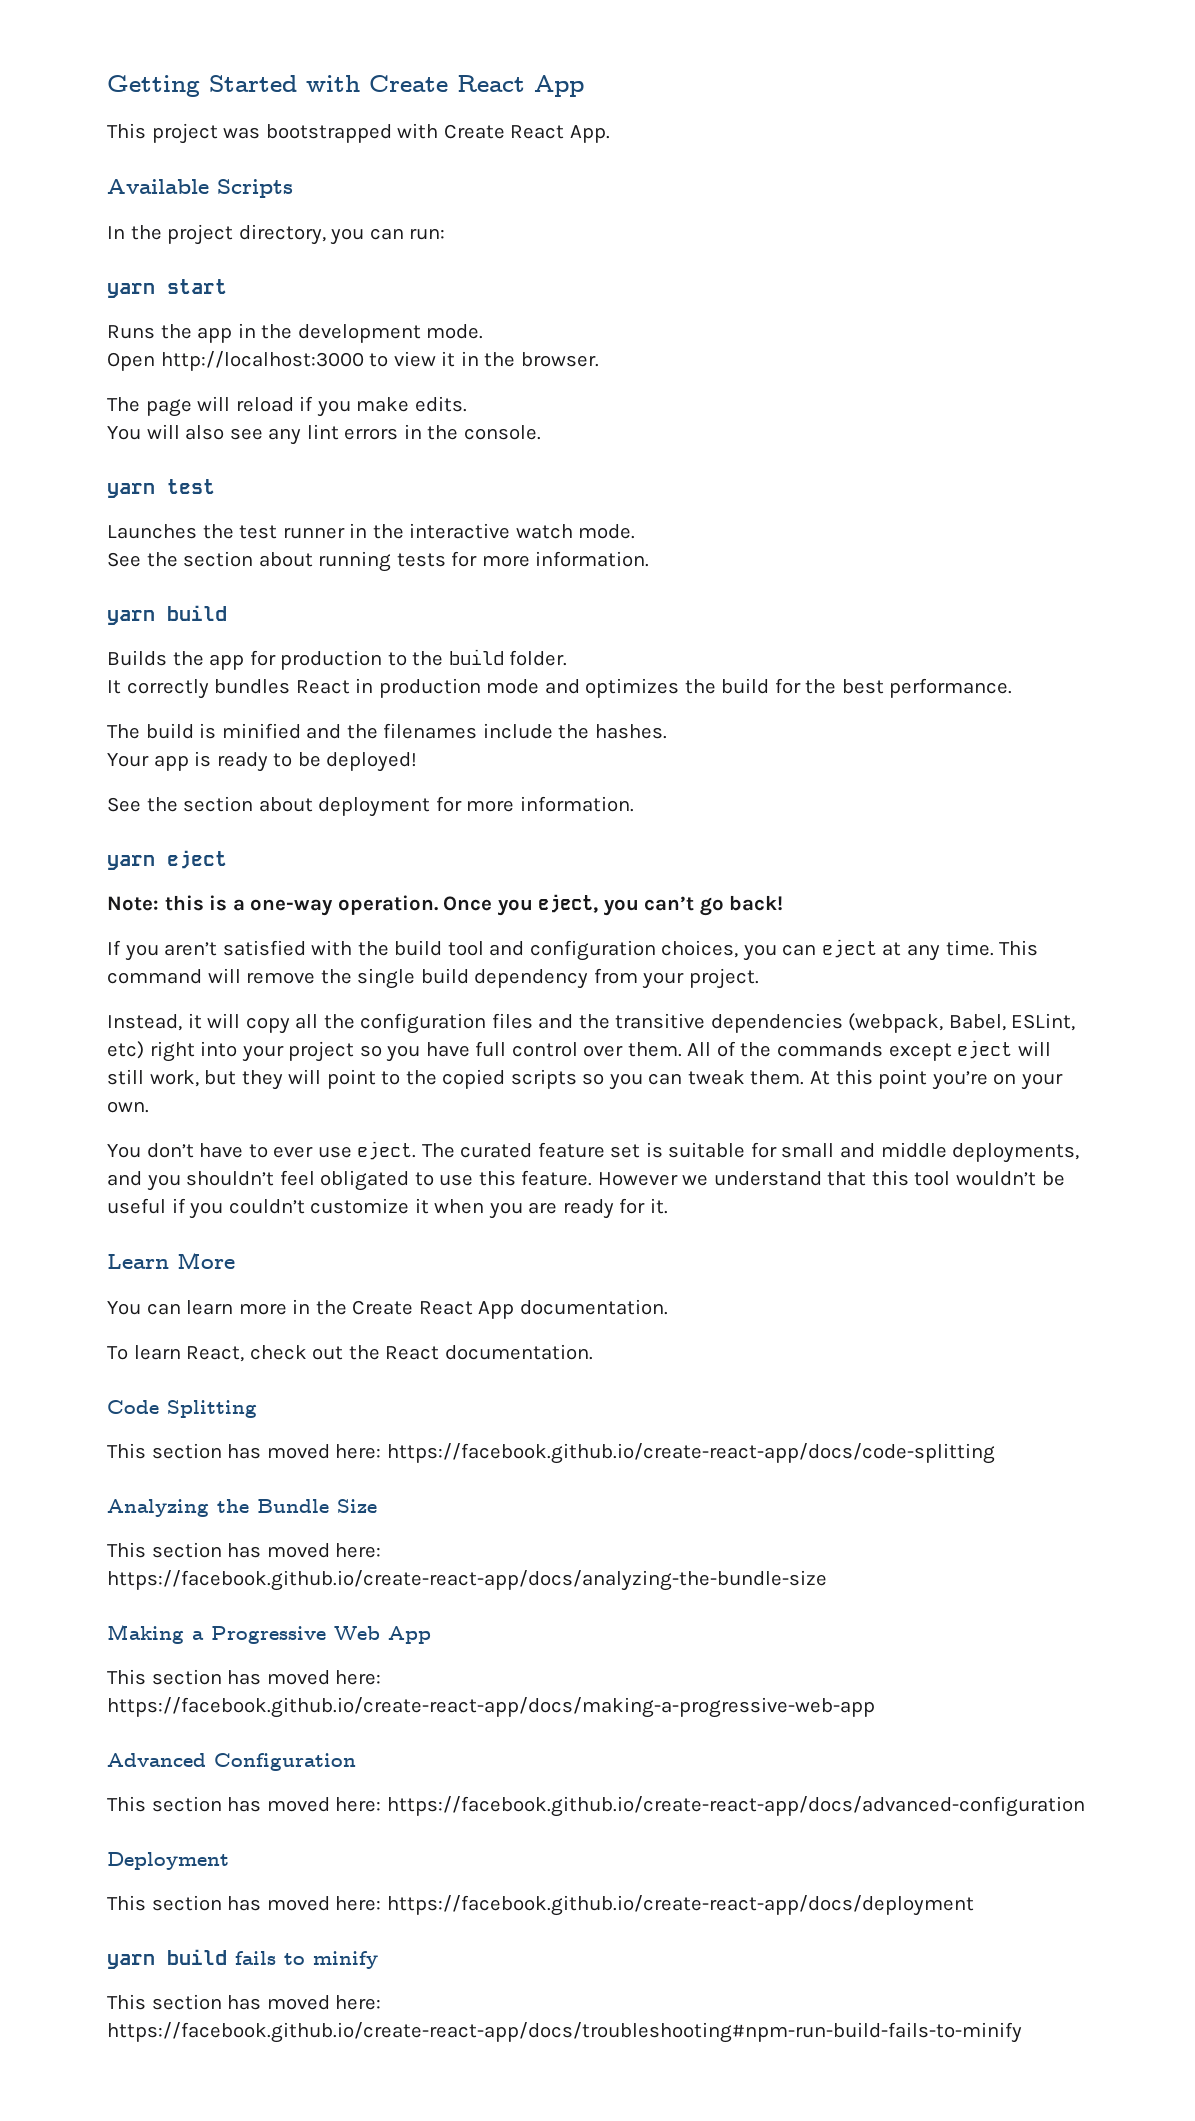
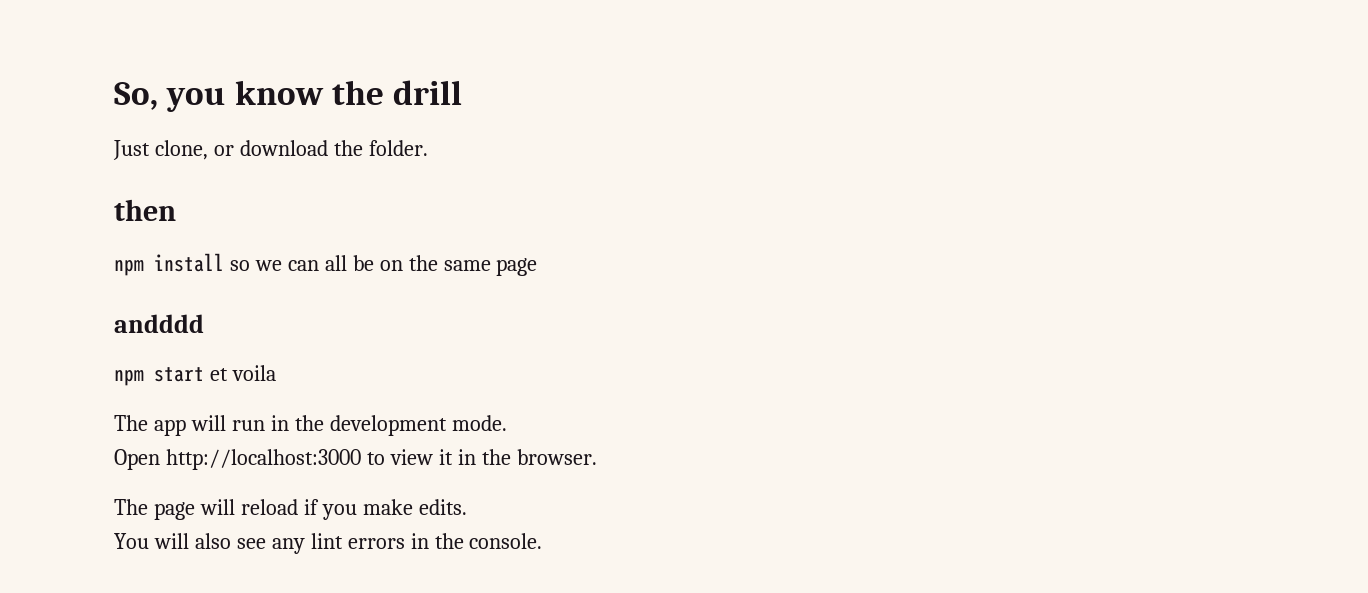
- Getting Started with Create React App
- This project was bootstrapped with Create React App.
- Available Scripts
- In the project directory, you can run:
- yarn start
- Runs the app in the development mode.
+ So, you know the drill
+ Just clone, or download the folder.
+ then
+ npm install so we can all be on the same page
+ andddd
+ npm start et voila
+ The app will run in the development mode.
- yarn test
- Launches the test runner in the interactive watch mode.
- See the section about running tests for more information.
- yarn build
- Builds the app for production to the build folder.
- It correctly bundles React in production mode and optimizes the build for the best performance.
- The build is minified and the filenames include the hashes.
- Your app is ready to be deployed!
- See the section about deployment for more information.
- yarn eject
- Note: this is a one-way operation. Once you eject, you can’t go back!
- If you aren’t satisfied with the build tool and configuration choices, you can eject at any time. This command will remove the single build dependency from your project.
- Instead, it will copy all the configuration files and the transitive dependencies (webpack, Babel, ESLint, etc) right into your project so you have full control over them. All of the commands except eject will still work, but they will point to the copied scripts so you can tweak them. At this point you’re on your own.
- You don’t have to ever use eject. The curated feature set is suitable for small and middle deployments, and you shouldn’t feel obligated to use this feature. However we understand that this tool wouldn’t be useful if you couldn’t customize it when you are ready for it.
- Learn More
- You can learn more in the Create React App documentation.
- To learn React, check out the React documentation.
- Code Splitting
- This section has moved here: https://facebook.github.io/create-react-app/docs/code-splitting
- Analyzing the Bundle Size
- This section has moved here: https://facebook.github.io/create-react-app/docs/analyzing-the-bundle-size
- Making a Progressive Web App
- This section has moved here: https://facebook.github.io/create-react-app/docs/making-a-progressive-web-app
- Advanced Configuration
- This section has moved here: https://facebook.github.io/create-react-app/docs/advanced-configuration
- Deployment
- This section has moved here: https://facebook.github.io/create-react-app/docs/deployment
- yarn build fails to minify
- This section has moved here: https://facebook.github.io/create-react-app/docs/troubleshooting#npm-run-build-fails-to-minify

